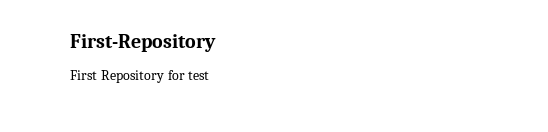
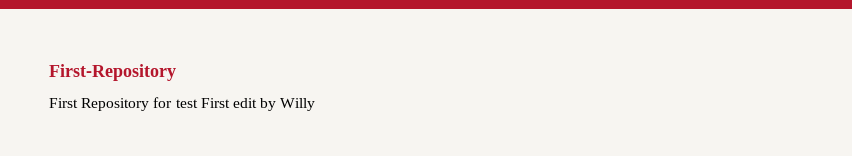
- First Repository for test
+ First Repository for test First edit by Willy

